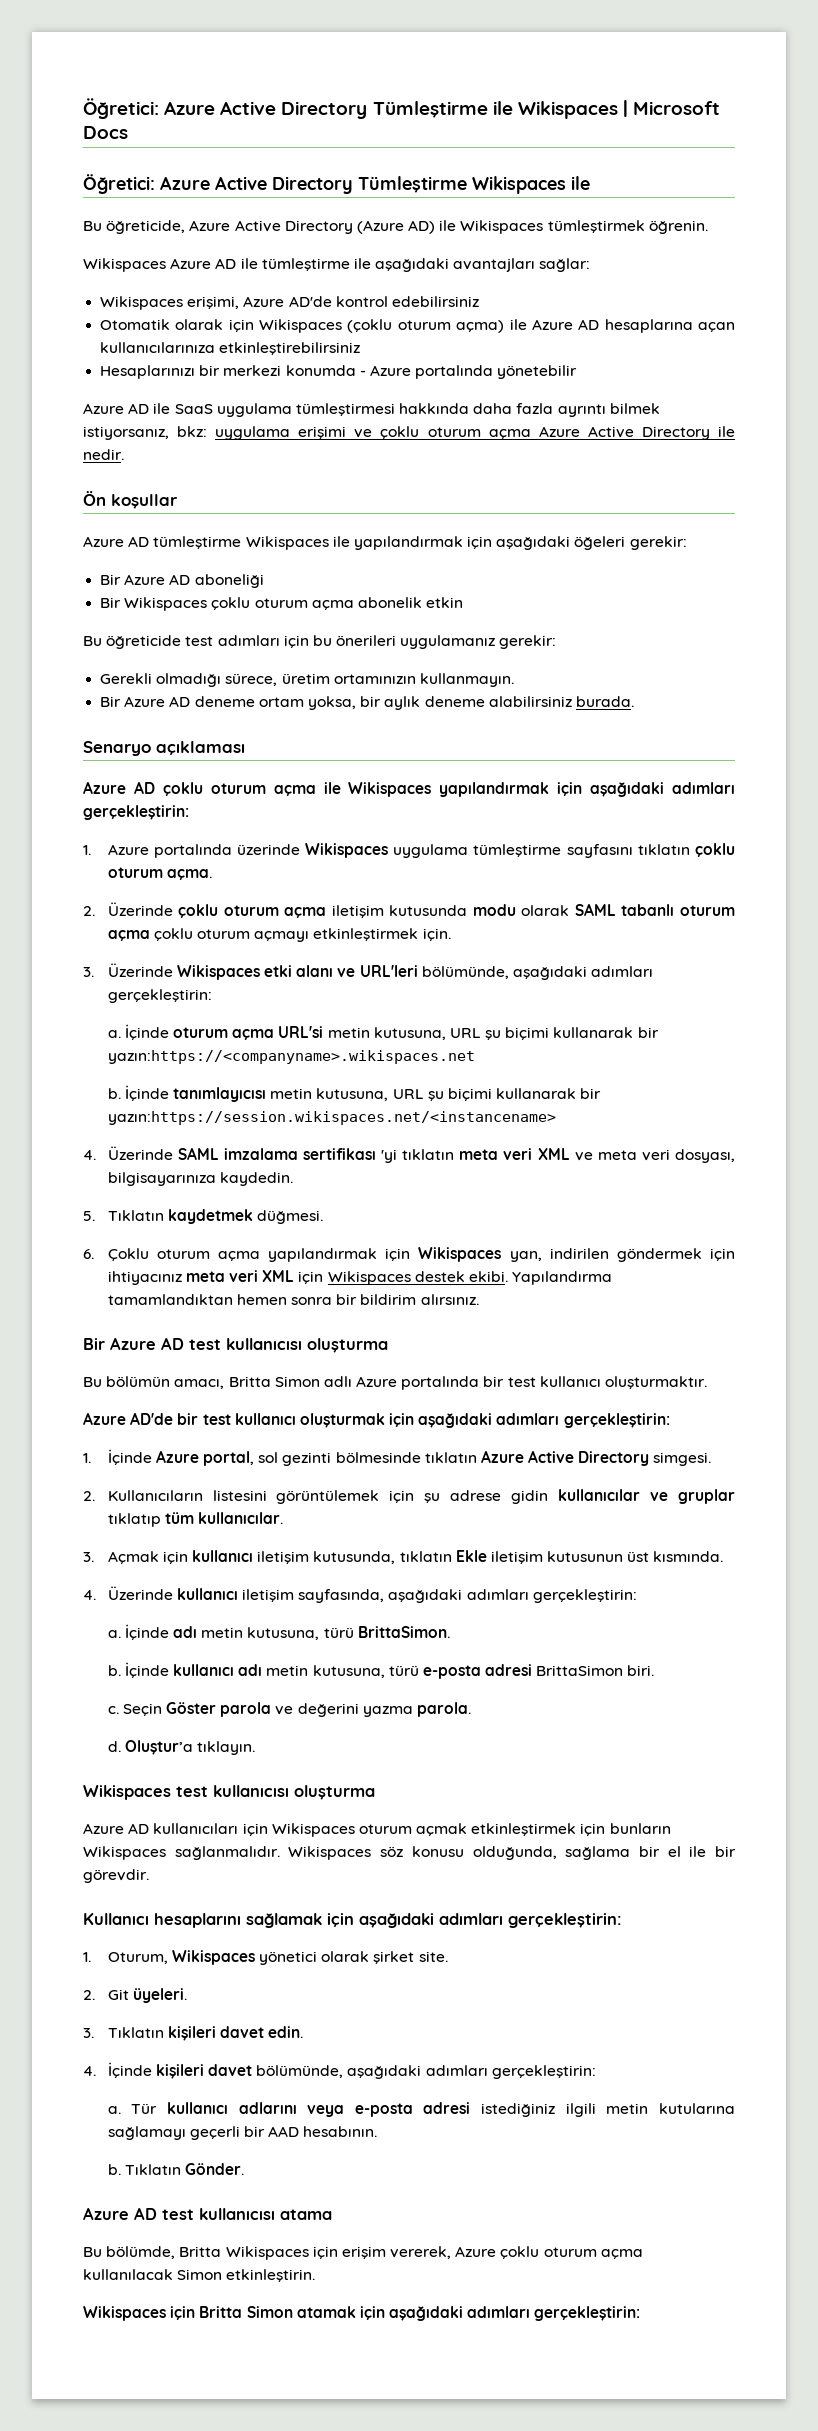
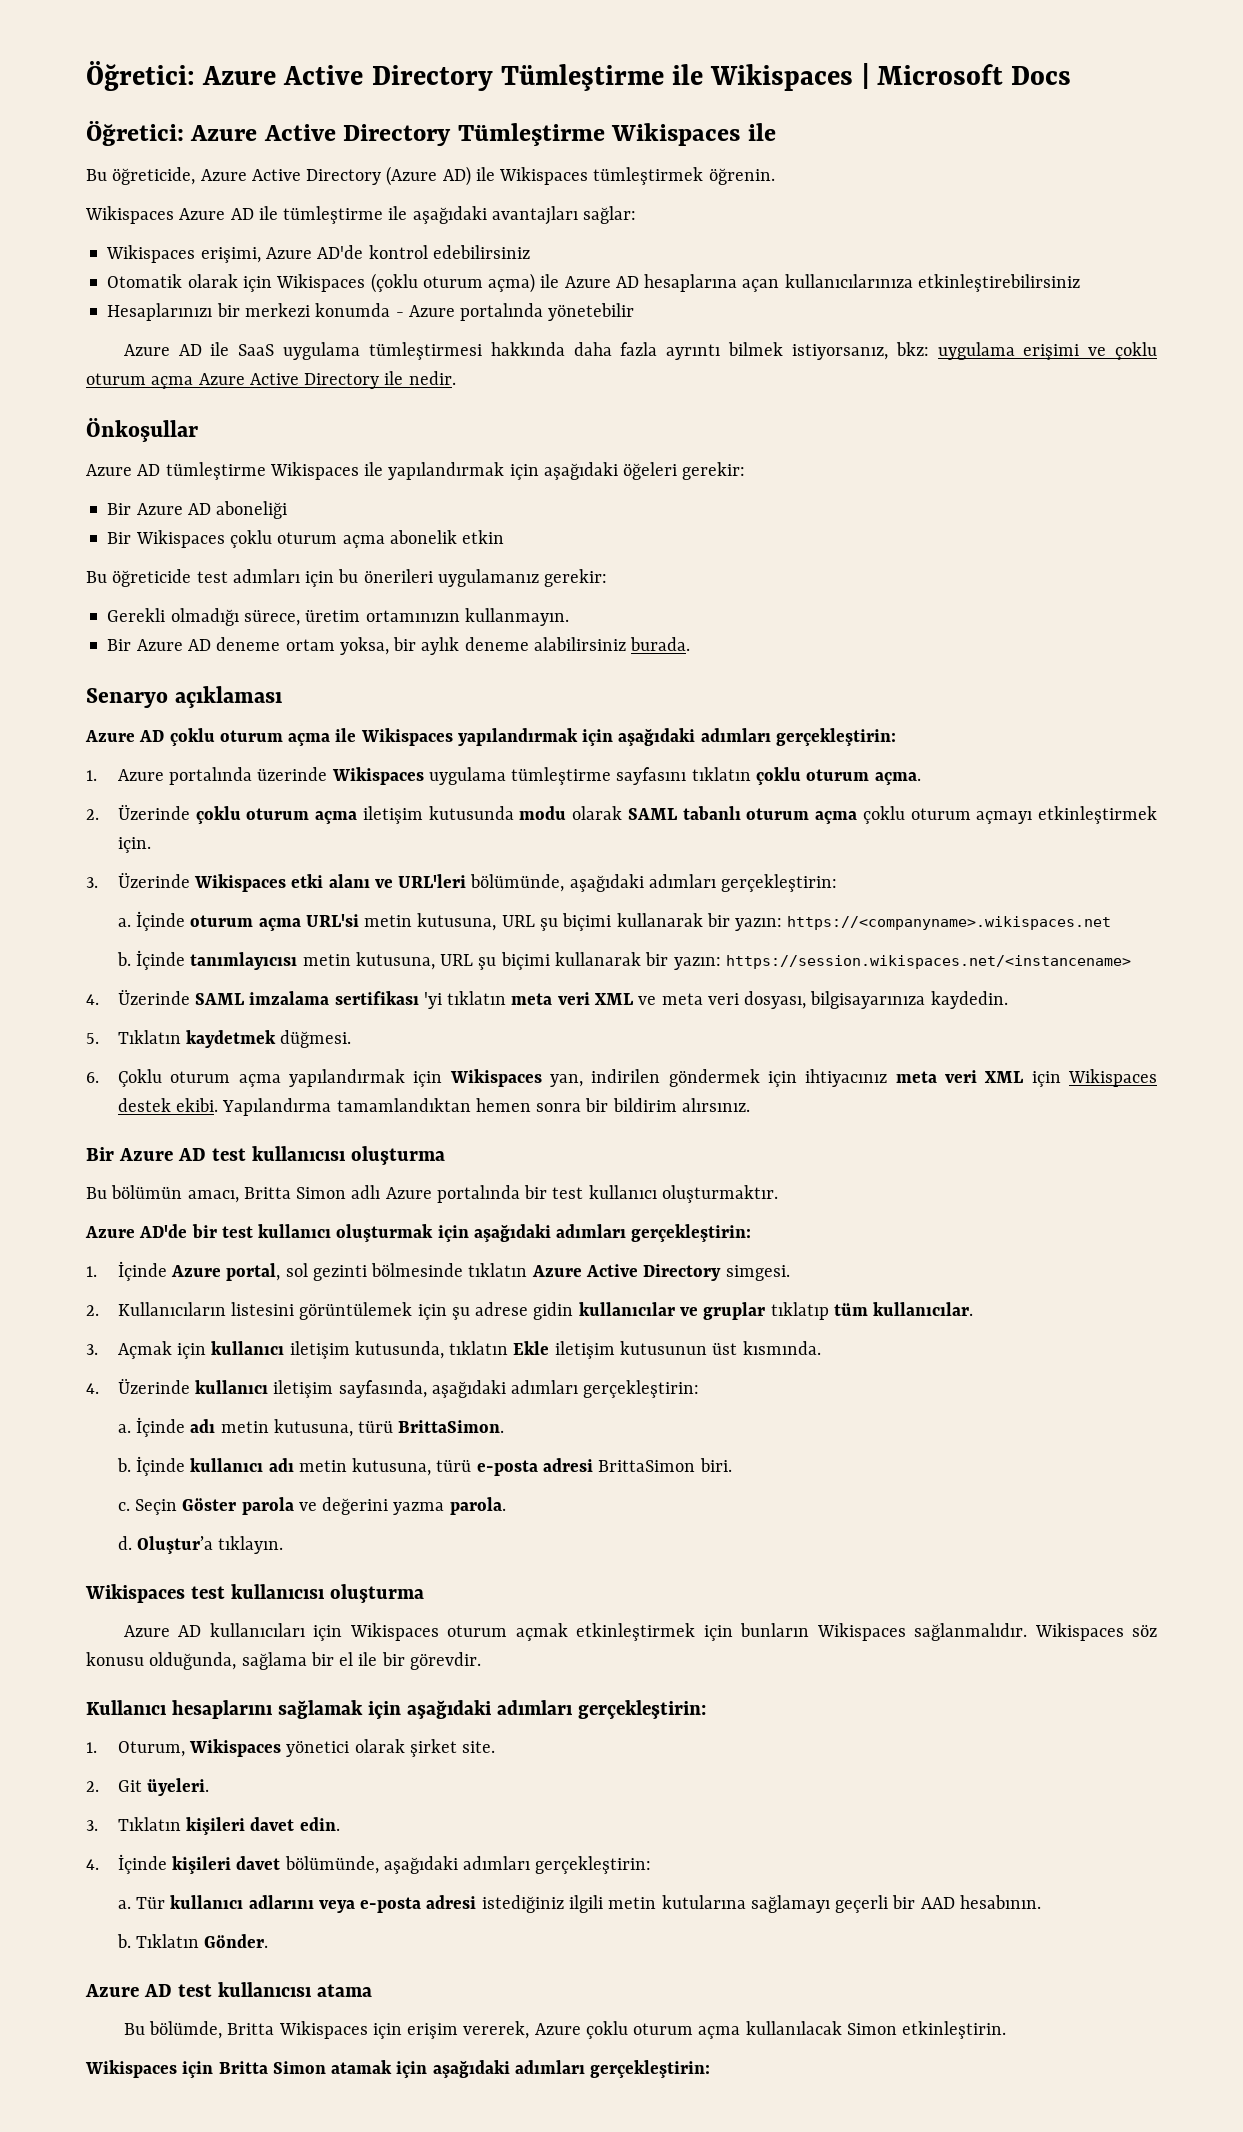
- Ön koşullar
+ Önkoşullar
- İçinde oturum açma URL'si metin kutusuna, URL şu biçimi kullanarak bir yazın:https://<companyname>.wikispaces.net
+ İçinde oturum açma URL'si metin kutusuna, URL şu biçimi kullanarak bir yazın: https://<companyname>.wikispaces.net
- İçinde tanımlayıcısı metin kutusuna, URL şu biçimi kullanarak bir yazın:https://session.wikispaces.net/<instancename>
+ İçinde tanımlayıcısı metin kutusuna, URL şu biçimi kullanarak bir yazın: https://session.wikispaces.net/<instancename>

